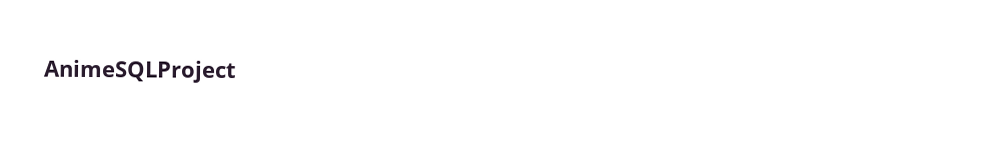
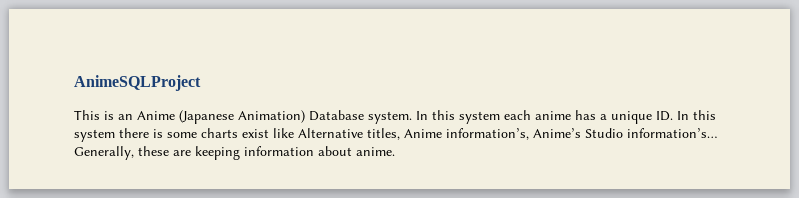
+ This is an Anime (Japanese Animation) Database system. In this system each anime has a unique ID. In this system there is some charts exist like Alternative titles, Anime information’s, Anime’s Studio information’s… Generally, these are keeping information about anime.

